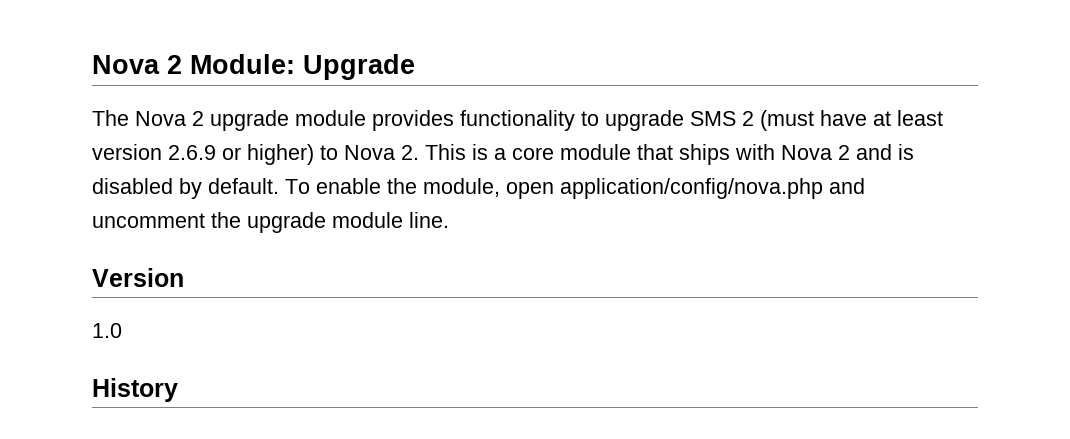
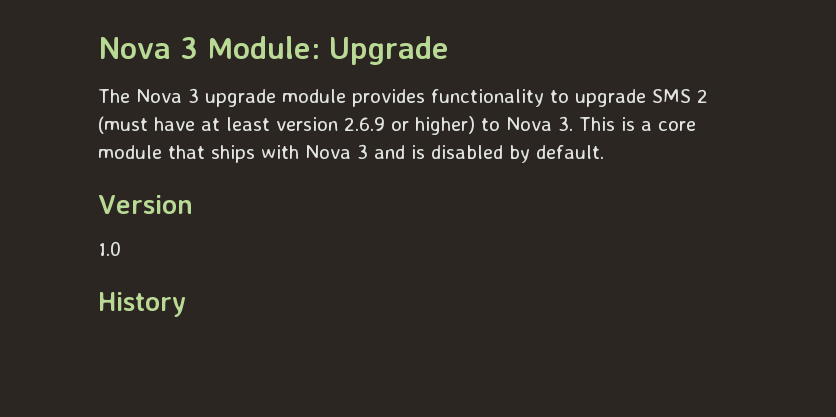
- Nova 2 Module: Upgrade
+ Nova 3 Module: Upgrade
- The Nova 2 upgrade module provides functionality to upgrade SMS 2 (must have at least version 2.6.9 or higher) to Nova 2. This is a core module that ships with Nova 2 and is disabled by default. To enable the module, open application/config/nova.php and uncomment the upgrade module line.
+ The Nova 3 upgrade module provides functionality to upgrade SMS 2 (must have at least version 2.6.9 or higher) to Nova 3. This is a core module that ships with Nova 3 and is disabled by default.

